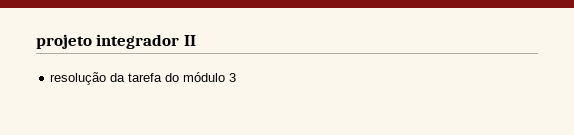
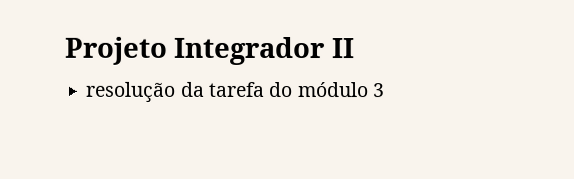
- projeto integrador II
+ Projeto Integrador II

